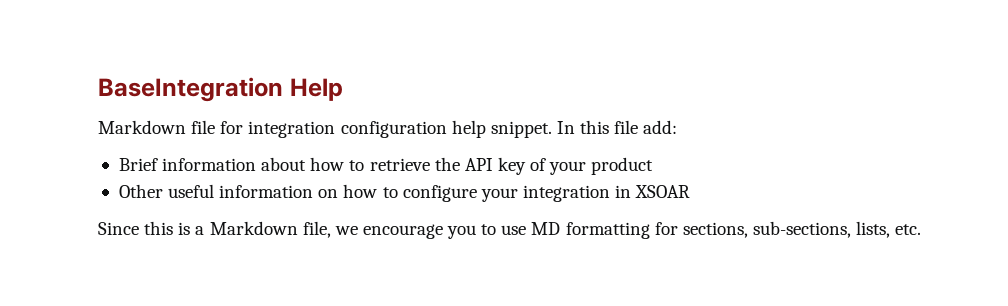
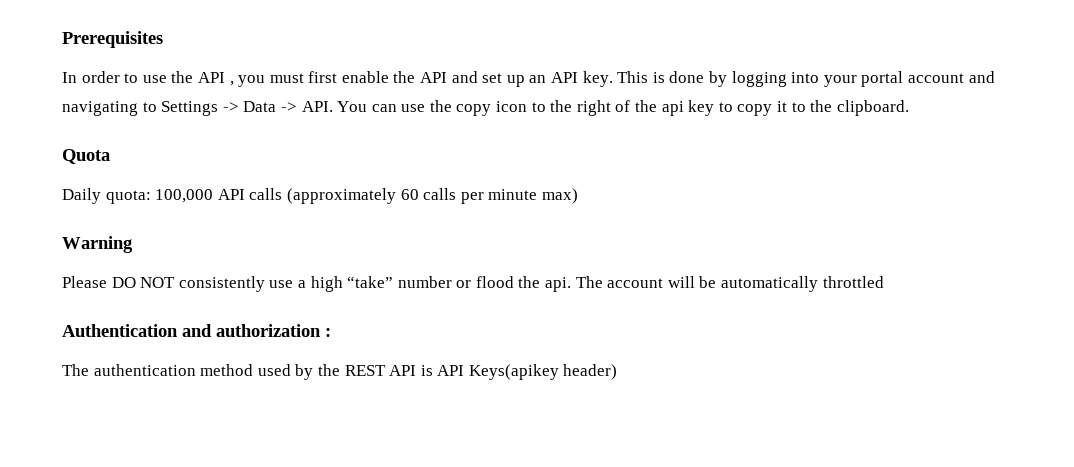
- BaseIntegration Help
- Markdown file for integration configuration help snippet. In this file add:
- Brief information about how to retrieve the API key of your product
- Other useful information on how to configure your integration in XSOAR
- Since this is a Markdown file, we encourage you to use MD formatting for sections, sub-sections, lists, etc.
+ Prerequisites
+ In order to use the API , you must first enable the API and set up an API key. This is done by logging into your portal account and navigating to Settings -> Data -> API. You can use the copy icon to the right of the api key to copy it to the clipboard.
+ Quota
+ Daily quota: 100,000 API calls (approximately 60 calls per minute max)
+ Warning
+ Please DO NOT consistently use a high “take” number or flood the api. The account will be automatically throttled
+ Authentication and authorization :
+ The authentication method used by the REST API is API Keys(apikey header)

